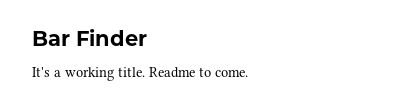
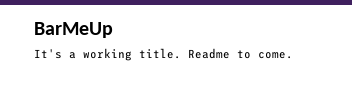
- Bar Finder
+ BarMeUp

